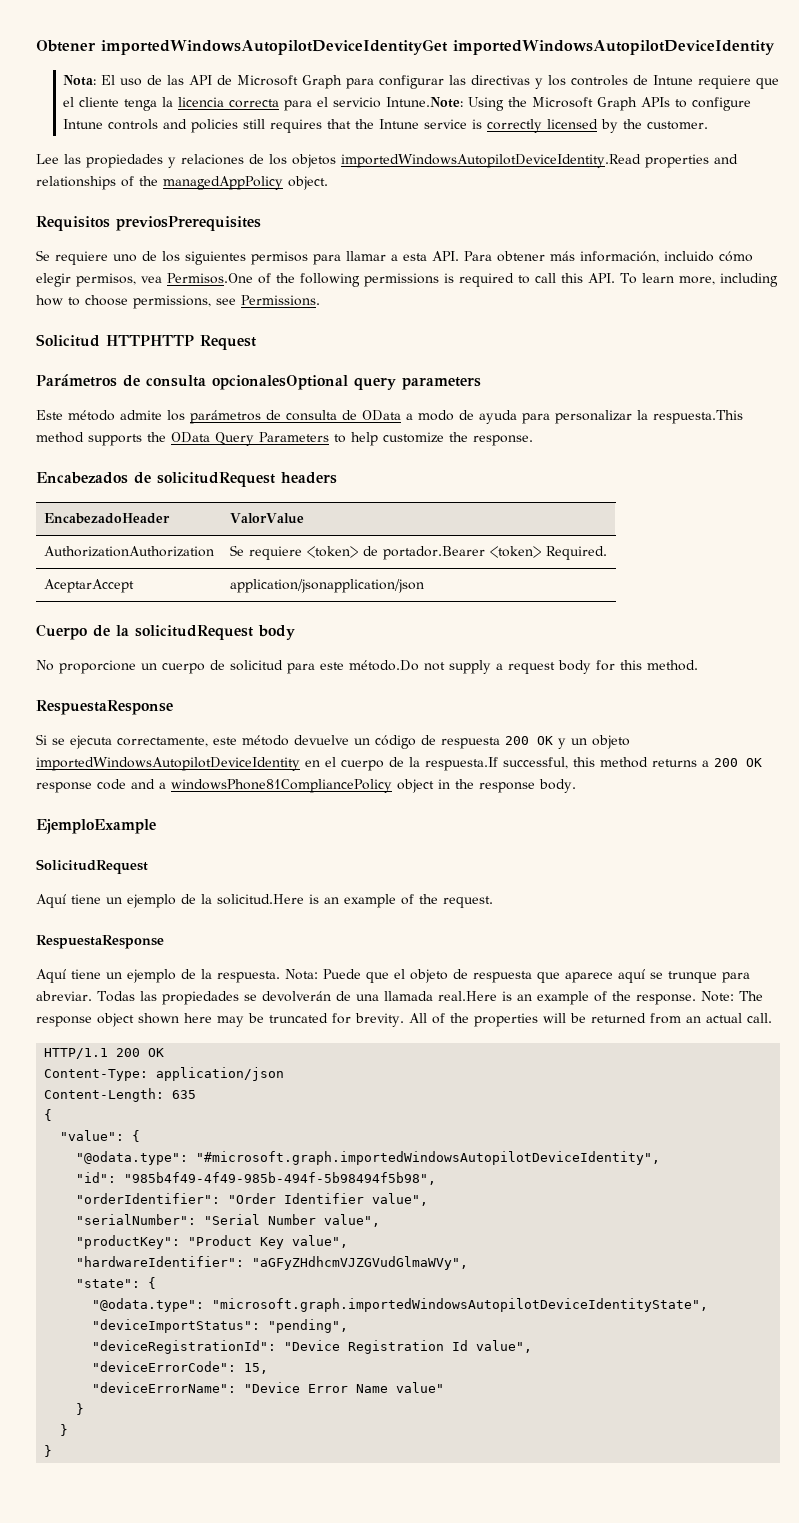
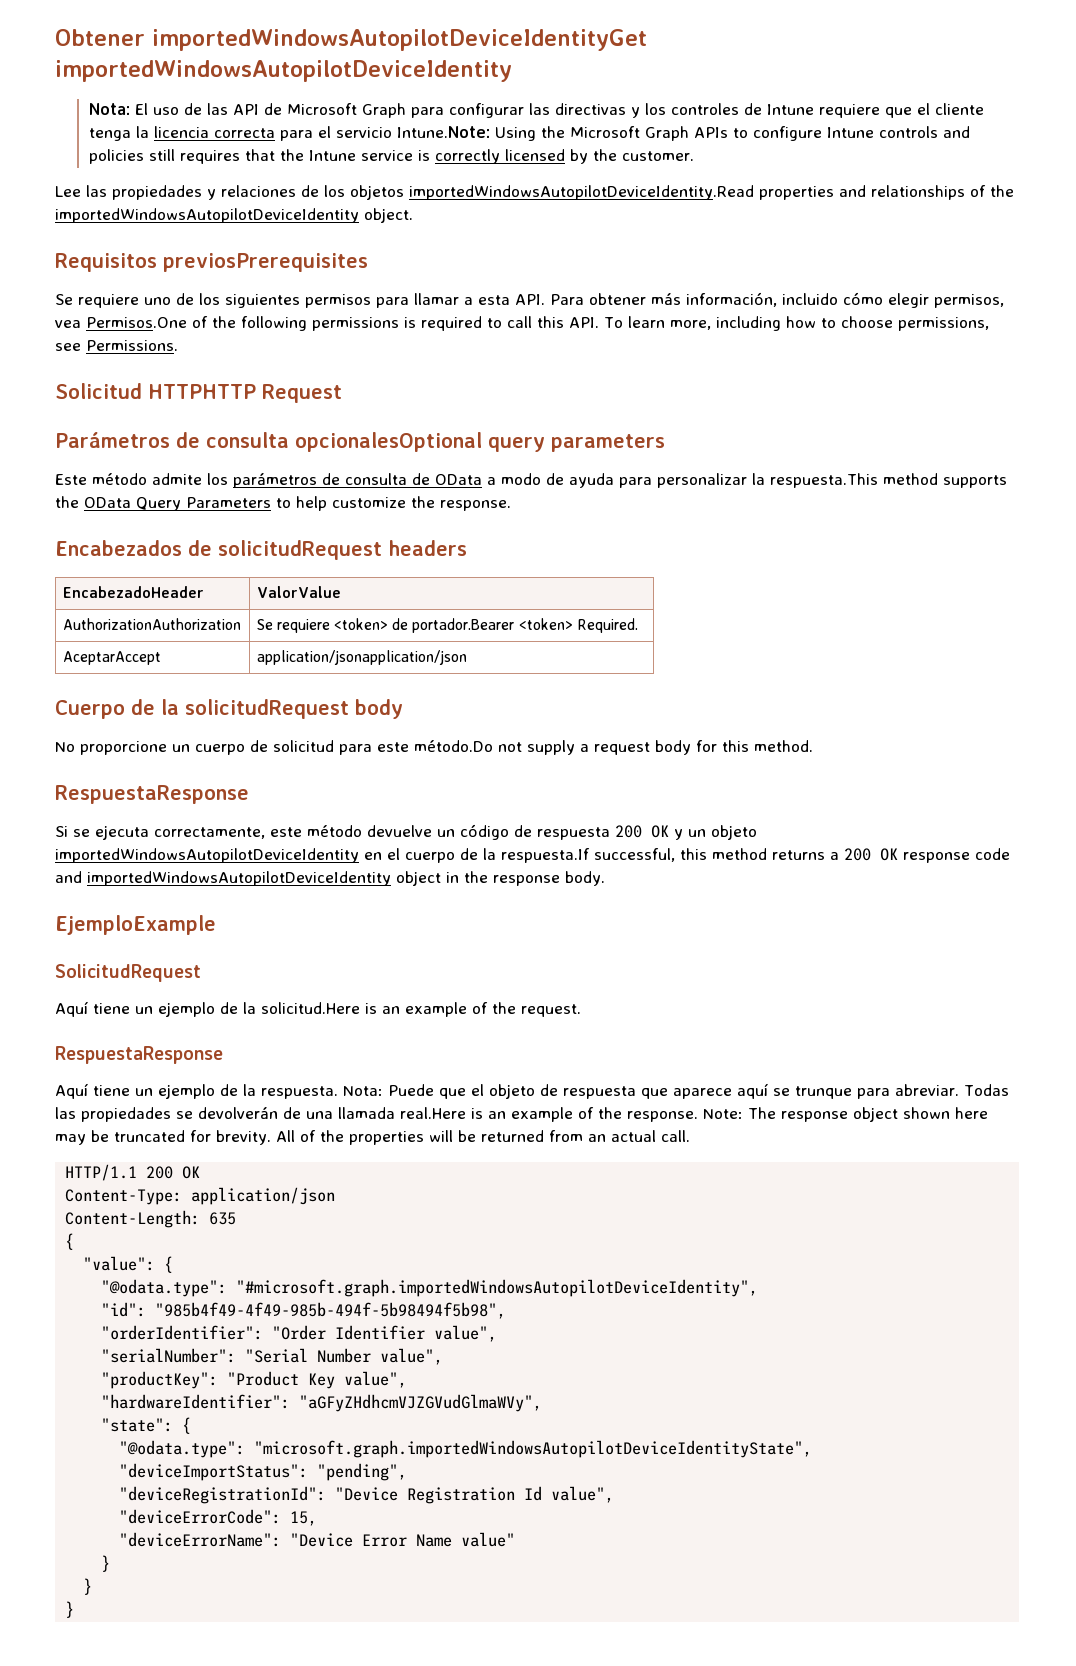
- Lee las propiedades y relaciones de los objetos importedWindowsAutopilotDeviceIdentity.Read properties and relationships of the managedAppPolicy object.
+ Lee las propiedades y relaciones de los objetos importedWindowsAutopilotDeviceIdentity.Read properties and relationships of the importedWindowsAutopilotDeviceIdentity object.
- Si se ejecuta correctamente, este método devuelve un código de respuesta 200 OK y un objeto importedWindowsAutopilotDeviceIdentity en el cuerpo de la respuesta.If successful, this method returns a 200 OK response code and a windowsPhone81CompliancePolicy object in the response body.
+ Si se ejecuta correctamente, este método devuelve un código de respuesta 200 OK y un objeto importedWindowsAutopilotDeviceIdentity en el cuerpo de la respuesta.If successful, this method returns a 200 OK response code and importedWindowsAutopilotDeviceIdentity object in the response body.

